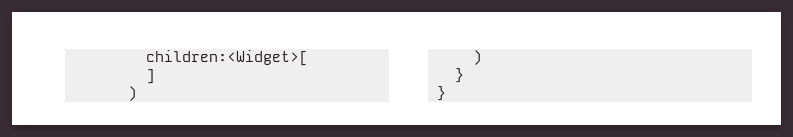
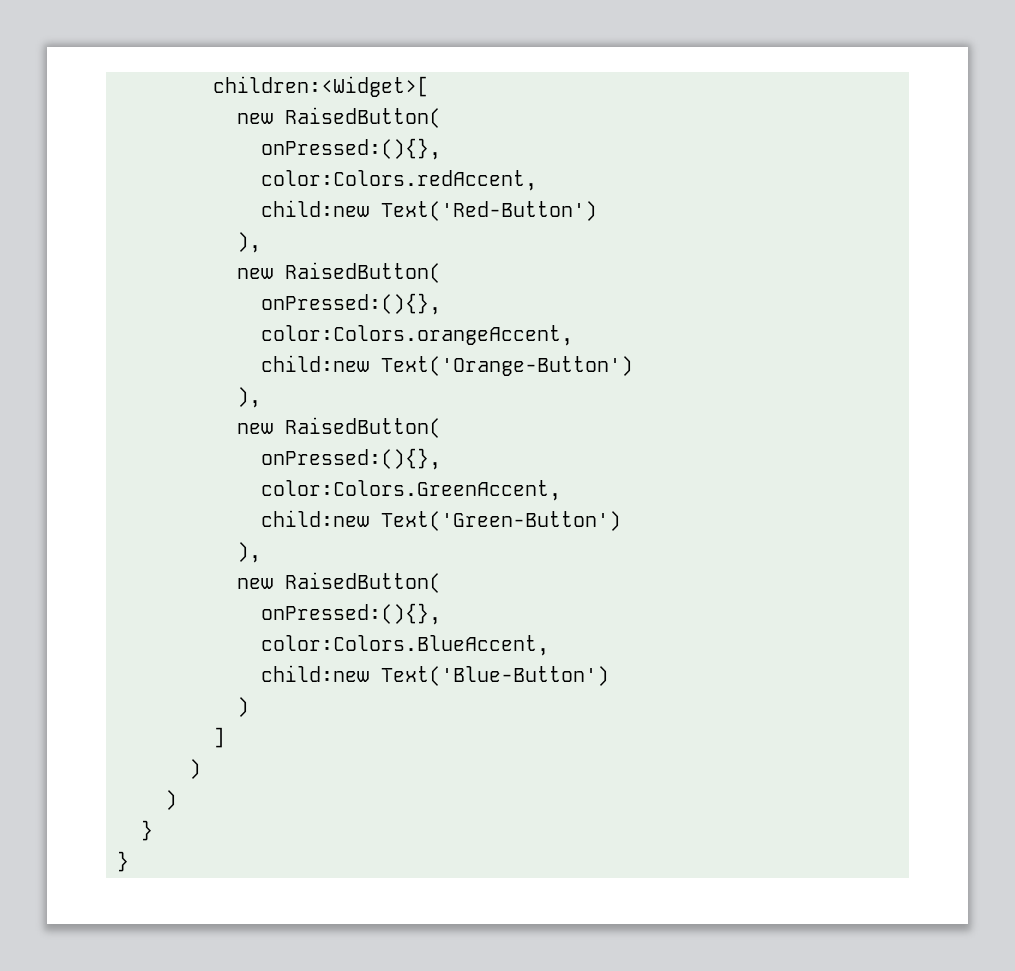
  children:<Widget>[
+ new RaisedButton(
+ onPressed:(){},
+ color:Colors.redAccent,
+ child:new Text('Red-Button')
+ ),
+ new RaisedButton(
+ onPressed:(){},
+ color:Colors.orangeAccent,
+ child:new Text('Orange-Button')
+ ),
+ new RaisedButton(
+ onPressed:(){},
+ color:Colors.GreenAccent,
+ child:new Text('Green-Button')
+ ),
+ new RaisedButton(
+ onPressed:(){},
+ color:Colors.BlueAccent,
+ child:new Text('Blue-Button')
+ )

